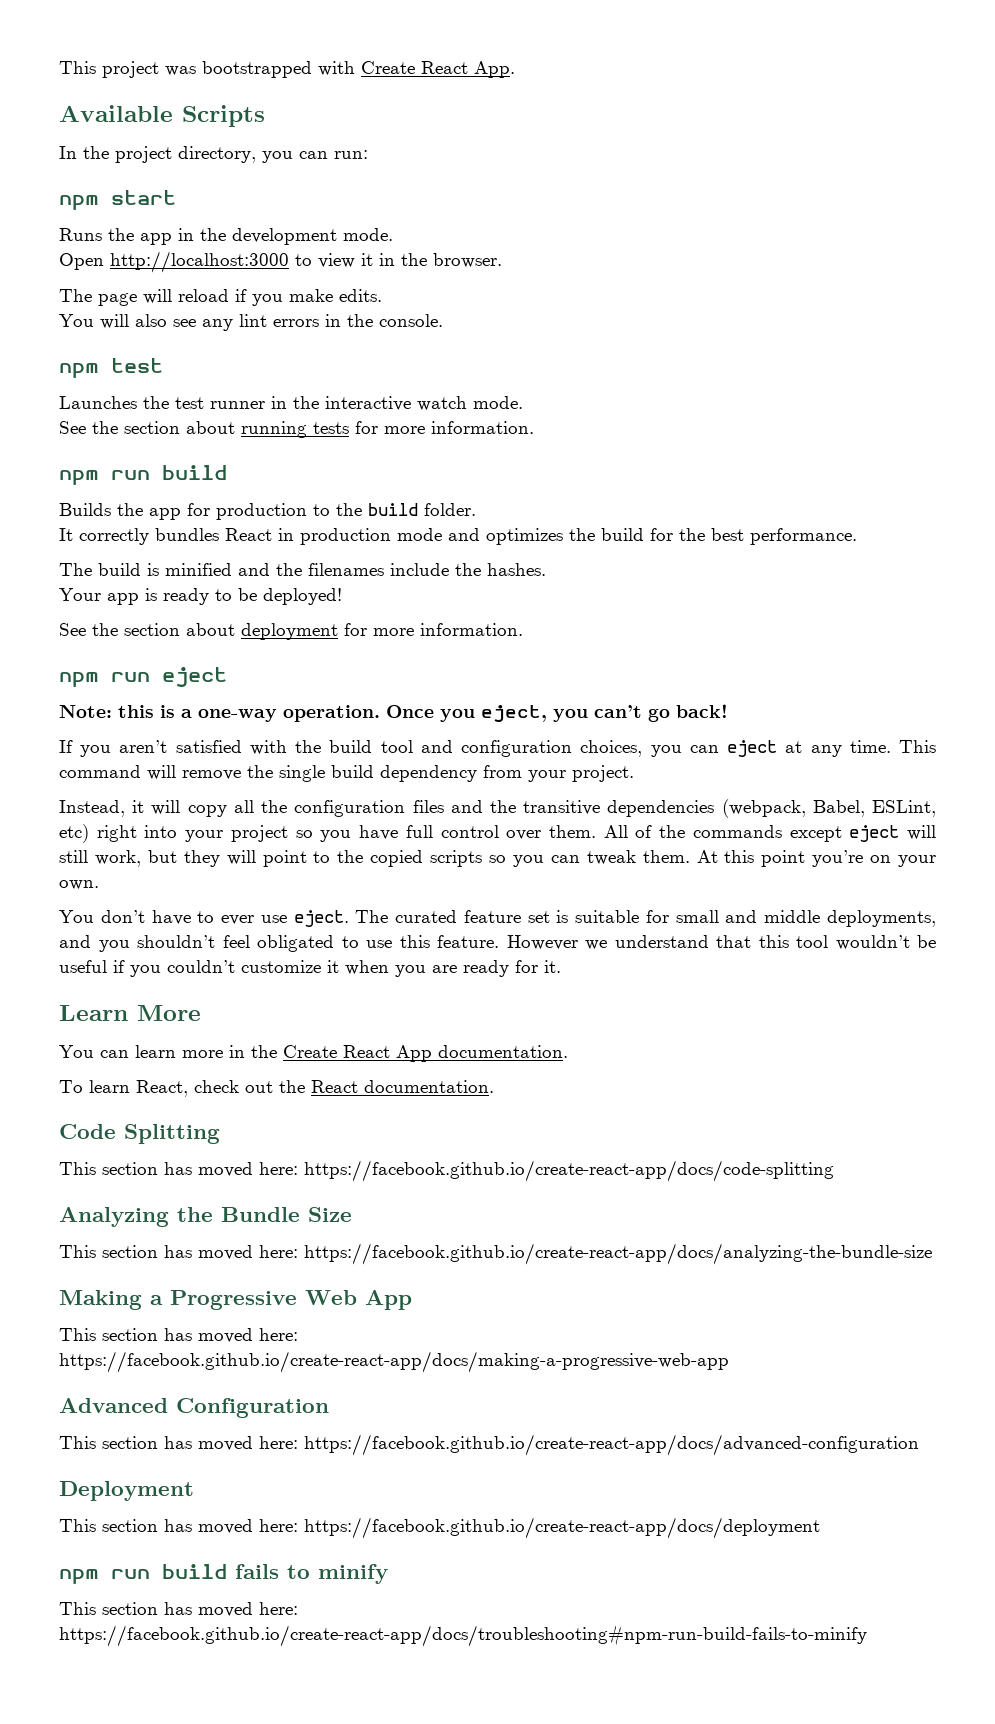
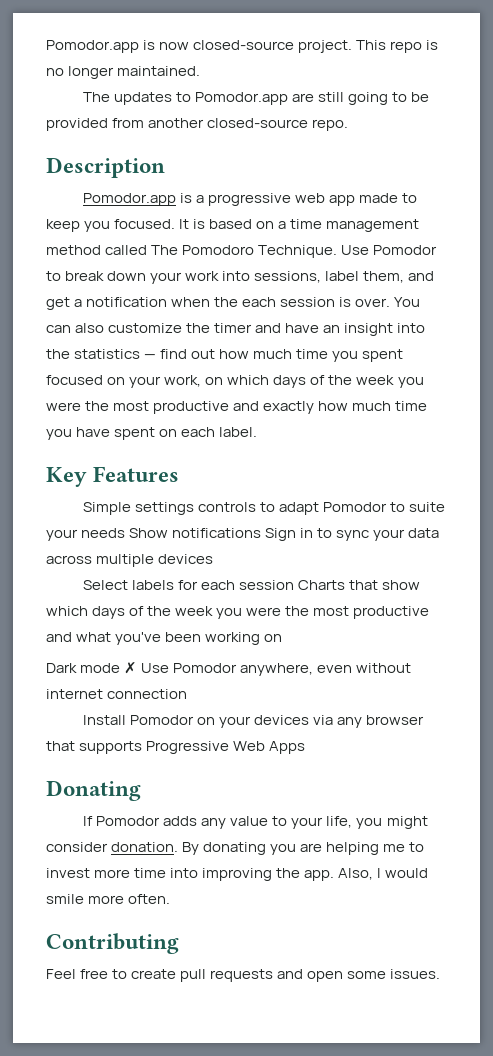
- This project was bootstrapped with Create React App.
- Available Scripts
- In the project directory, you can run:
- npm start
- Runs the app in the development mode.
- Open http://localhost:3000 to view it in the browser.
- The page will reload if you make edits.
- You will also see any lint errors in the console.
- npm test
- Launches the test runner in the interactive watch mode.
- See the section about running tests for more information.
- npm run build
- Builds the app for production to the build folder.
- It correctly bundles React in production mode and optimizes the build for the best performance.
- The build is minified and the filenames include the hashes.
- Your app is ready to be deployed!
- See the section about deployment for more information.
- npm run eject
- Note: this is a one-way operation. Once you eject, you can’t go back!
- If you aren’t satisfied with the build tool and configuration choices, you can eject at any time. This command will remove the single build dependency from your project.
- Instead, it will copy all the configuration files and the transitive dependencies (webpack, Babel, ESLint, etc) right into your project so you have full control over them. All of the commands except eject will still work, but they will point to the copied scripts so you can tweak them. At this point you’re on your own.
- You don’t have to ever use eject. The curated feature set is suitable for small and middle deployments, and you shouldn’t feel obligated to use this feature. However we understand that this tool wouldn’t be useful if you couldn’t customize it when you are ready for it.
- Learn More
- You can learn more in the Create React App documentation.
- To learn React, check out the React documentation.
- Code Splitting
- This section has moved here: https://facebook.github.io/create-react-app/docs/code-splitting
- Analyzing the Bundle Size
- This section has moved here: https://facebook.github.io/create-react-app/docs/analyzing-the-bundle-size
- Making a Progressive Web App
- This section has moved here: https://facebook.github.io/create-react-app/docs/making-a-progressive-web-app
- Advanced Configuration
- This section has moved here: https://facebook.github.io/create-react-app/docs/advanced-configuration
- Deployment
- This section has moved here: https://facebook.github.io/create-react-app/docs/deployment
- npm run build fails to minify
- This section has moved here: https://facebook.github.io/create-react-app/docs/troubleshooting#npm-run-build-fails-to-minify
+ Pomodor.app is now closed-source project. This repo is no longer maintained.
+ The updates to Pomodor.app are still going to be provided from another closed-source repo.
+ Description
+ Pomodor.app is a progressive web app made to keep you focused. It is based on a time management method called The Pomodoro Technique. Use Pomodor to break down your work into sessions, label them, and get a notification when the each session is over. You can also customize the timer and have an insight into the statistics — find out how much time you spent focused on your work, on which days of the week you were the most productive and exactly how much time you have spent on each label.
+ Key Features
+ Simple settings controls to adapt Pomodor to suite your needs Show notifications Sign in to sync your data across multiple devices
+ Select labels for each session Charts that show which days of the week you were the most productive and what you've been working on
+ Dark mode ✗ Use Pomodor anywhere, even without internet connection
+ Install Pomodor on your devices via any browser that supports Progressive Web Apps
+ Donating
+ If Pomodor adds any value to your life, you might consider donation. By donating you are helping me to invest more time into improving the app. Also, I would smile more often.
+ Contributing
+ Feel free to create pull requests and open some issues.

